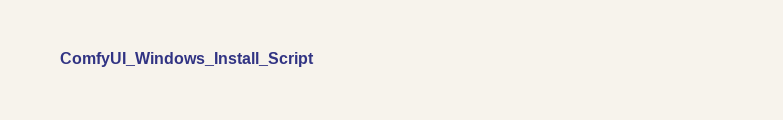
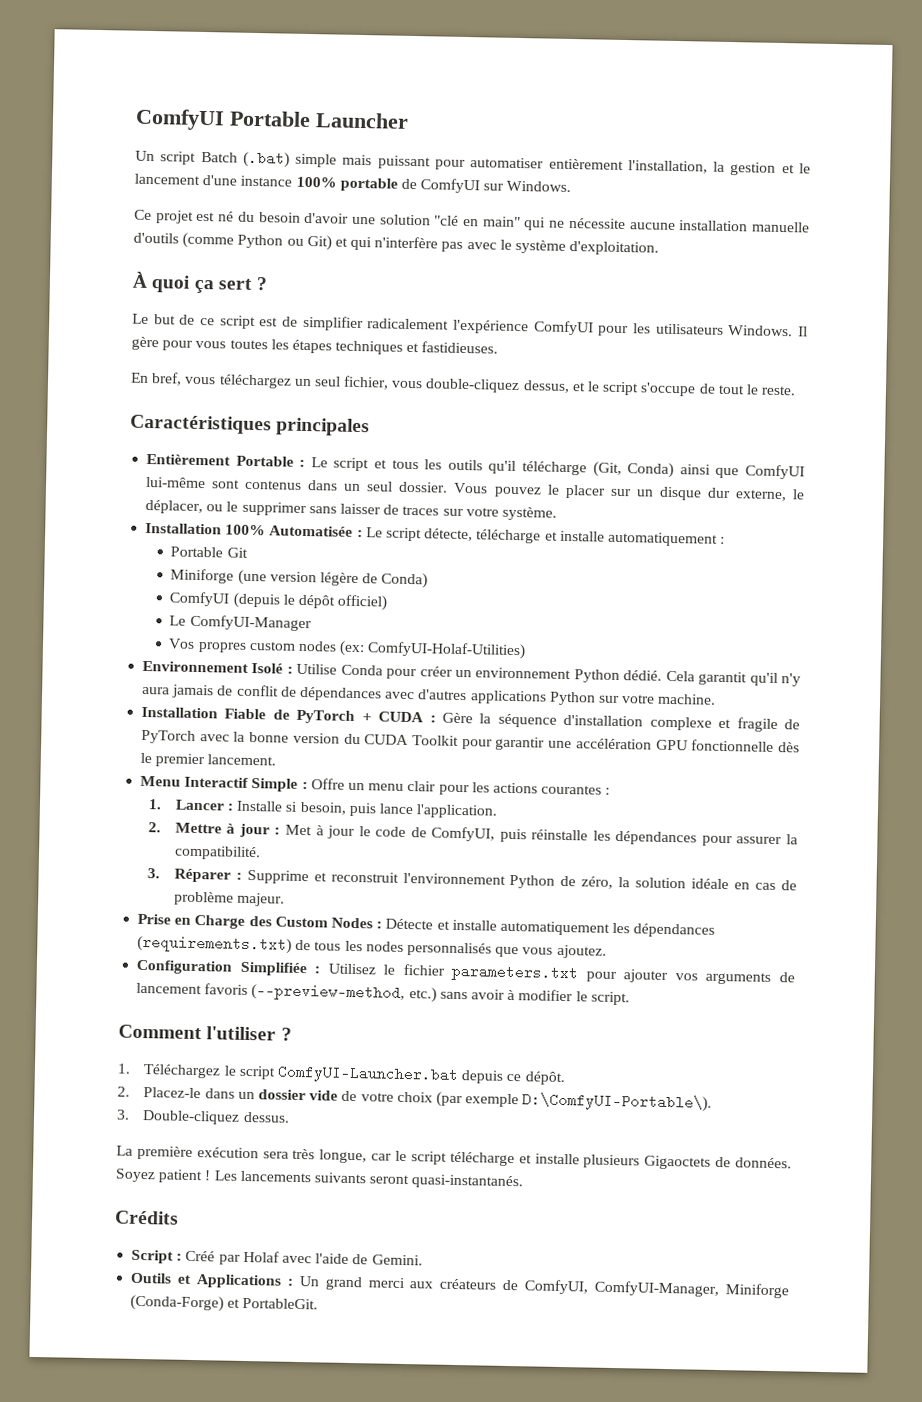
- ComfyUI_Windows_Install_Script
+ ComfyUI Portable Launcher
+ Un script Batch (.bat) simple mais puissant pour automatiser entièrement l'installation, la gestion et le lancement d'une instance 100% portable de ComfyUI sur Windows.
+ Ce projet est né du besoin d'avoir une solution "clé en main" qui ne nécessite aucune installation manuelle d'outils (comme Python ou Git) et qui n'interfère pas avec le système d'exploitation.
+ À quoi ça sert ?
+ Le but de ce script est de simplifier radicalement l'expérience ComfyUI pour les utilisateurs Windows. Il gère pour vous toutes les étapes techniques et fastidieuses.
+ En bref, vous téléchargez un seul fichier, vous double-cliquez dessus, et le script s'occupe de tout le reste.
+ Caractéristiques principales
+ Entièrement Portable : Le script et tous les outils qu'il télécharge (Git, Conda) ainsi que ComfyUI lui-même sont contenus dans un seul dossier. Vous pouvez le placer sur un disque dur externe, le déplacer, ou le supprimer sans laisser de traces sur votre système.
+ Installation 100% Automatisée : Le script détecte, télécharge et installe automatiquement :
+ Portable Git
+ Miniforge (une version légère de Conda)
+ ComfyUI (depuis le dépôt officiel)
+ Le ComfyUI-Manager
+ Vos propres custom nodes (ex: ComfyUI-Holaf-Utilities)
+ Environnement Isolé : Utilise Conda pour créer un environnement Python dédié. Cela garantit qu'il n'y aura jamais de conflit de dépendances avec d'autres applications Python sur votre machine.
+ Installation Fiable de PyTorch + CUDA : Gère la séquence d'installation complexe et fragile de PyTorch avec la bonne version du CUDA Toolkit pour garantir une accélération GPU fonctionnelle dès le premier lancement.
+ Menu Interactif Simple : Offre un menu clair pour les actions courantes :
+ 1. Lancer : Installe si besoin, puis lance l'application.
+ 2. Mettre à jour : Met à jour le code de ComfyUI, puis réinstalle les dépendances pour assurer la compatibilité.
+ 3. Réparer : Supprime et reconstruit l'environnement Python de zéro, la solution idéale en cas de problème majeur.
+ Prise en Charge des Custom Nodes : Détecte et installe automatiquement les dépendances (requirements.txt) de tous les nodes personnalisés que vous ajoutez.
+ Configuration Simplifiée : Utilisez le fichier parameters.txt pour ajouter vos arguments de lancement favoris (--preview-method, etc.) sans avoir à modifier le script.
+ Comment l'utiliser ?
+ 1. Téléchargez le script ComfyUI-Launcher.bat depuis ce dépôt.
+ 2. Placez-le dans un dossier vide de votre choix (par exemple D:\ComfyUI-Portable\).
+ 3. Double-cliquez dessus.
+ La première exécution sera très longue, car le script télécharge et installe plusieurs Gigaoctets de données. Soyez patient ! Les lancements suivants seront quasi-instantanés.
+ Crédits
+ Script : Créé par Holaf avec l'aide de Gemini.
+ Outils et Applications : Un grand merci aux créateurs de ComfyUI, ComfyUI-Manager, Miniforge (Conda-Forge) et PortableGit.

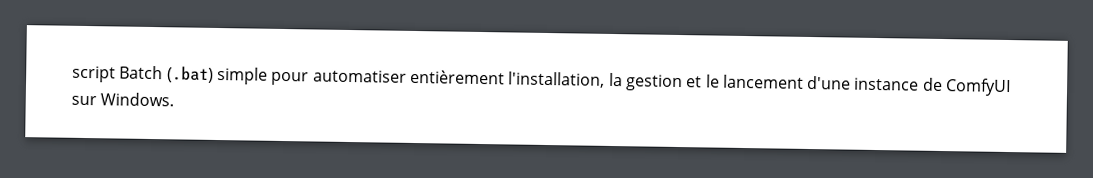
- ComfyUI Portable Launcher
- Un script Batch (.bat) simple mais puissant pour automatiser entièrement l'installation, la gestion et le lancement d'une instance 100% portable de ComfyUI sur Windows.
+ script Batch (.bat) simple pour automatiser entièrement l'installation, la gestion et le lancement d'une instance de ComfyUI sur Windows.
- Ce projet est né du besoin d'avoir une solution "clé en main" qui ne nécessite aucune installation manuelle d'outils (comme Python ou Git) et qui n'interfère pas avec le système d'exploitation.
- À quoi ça sert ?
- Le but de ce script est de simplifier radicalement l'expérience ComfyUI pour les utilisateurs Windows. Il gère pour vous toutes les étapes techniques et fastidieuses.
- En bref, vous téléchargez un seul fichier, vous double-cliquez dessus, et le script s'occupe de tout le reste.
- Caractéristiques principales
- Entièrement Portable : Le script et tous les outils qu'il télécharge (Git, Conda) ainsi que ComfyUI lui-même sont contenus dans un seul dossier. Vous pouvez le placer sur un disque dur externe, le déplacer, ou le supprimer sans laisser de traces sur votre système.
- Installation 100% Automatisée : Le script détecte, télécharge et installe automatiquement :
- Portable Git
- Miniforge (une version légère de Conda)
- ComfyUI (depuis le dépôt officiel)
- Le ComfyUI-Manager
- Vos propres custom nodes (ex: ComfyUI-Holaf-Utilities)
- Environnement Isolé : Utilise Conda pour créer un environnement Python dédié. Cela garantit qu'il n'y aura jamais de conflit de dépendances avec d'autres applications Python sur votre machine.
- Installation Fiable de PyTorch + CUDA : Gère la séquence d'installation complexe et fragile de PyTorch avec la bonne version du CUDA Toolkit pour garantir une accélération GPU fonctionnelle dès le premier lancement.
- Menu Interactif Simple : Offre un menu clair pour les actions courantes :
- 1. Lancer : Installe si besoin, puis lance l'application.
- 2. Mettre à jour : Met à jour le code de ComfyUI, puis réinstalle les dépendances pour assurer la compatibilité.
- 3. Réparer : Supprime et reconstruit l'environnement Python de zéro, la solution idéale en cas de problème majeur.
- Prise en Charge des Custom Nodes : Détecte et installe automatiquement les dépendances (requirements.txt) de tous les nodes personnalisés que vous ajoutez.
- Configuration Simplifiée : Utilisez le fichier parameters.txt pour ajouter vos arguments de lancement favoris (--preview-method, etc.) sans avoir à modifier le script.
- Comment l'utiliser ?
- 1. Téléchargez le script ComfyUI-Launcher.bat depuis ce dépôt.
- 2. Placez-le dans un dossier vide de votre choix (par exemple D:\ComfyUI-Portable\).
- 3. Double-cliquez dessus.
- La première exécution sera très longue, car le script télécharge et installe plusieurs Gigaoctets de données. Soyez patient ! Les lancements suivants seront quasi-instantanés.
- Crédits
- Script : Créé par Holaf avec l'aide de Gemini.
- Outils et Applications : Un grand merci aux créateurs de ComfyUI, ComfyUI-Manager, Miniforge (Conda-Forge) et PortableGit.

